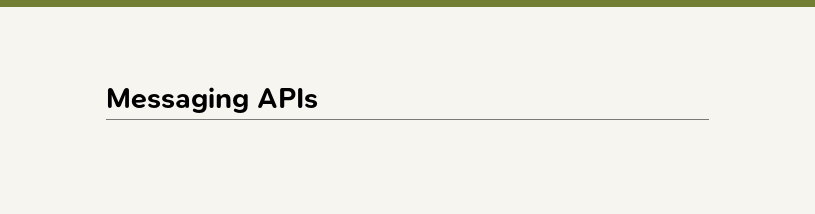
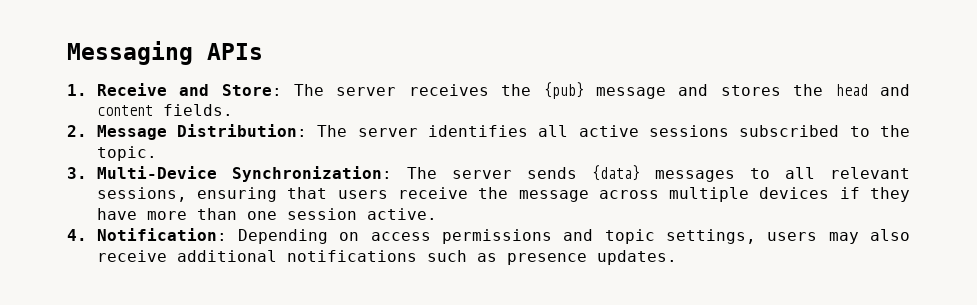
+ 1. Receive and Store: The server receives the {pub} message and stores the head and content fields.
+ 2. Message Distribution: The server identifies all active sessions subscribed to the topic.
+ 3. Multi-Device Synchronization: The server sends {data} messages to all relevant sessions, ensuring that users receive the message across multiple devices if they have more than one session active.
+ 4. Notification: Depending on access permissions and topic settings, users may also receive additional notifications such as presence updates.

